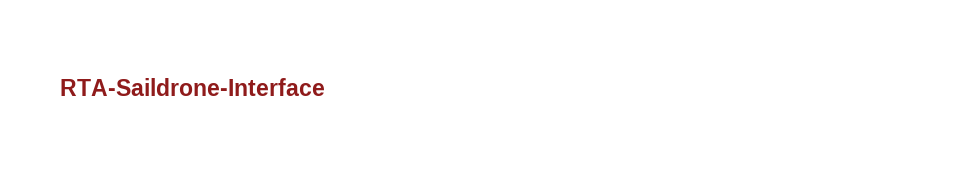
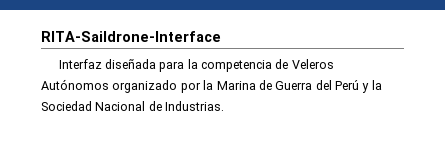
- RTA-Saildrone-Interface
+ RITA-Saildrone-Interface
+ Interfaz diseñada para la competencia de Veleros Autónomos organizado por la Marina de Guerra del Perú y la Sociedad Nacional de Industrias.

